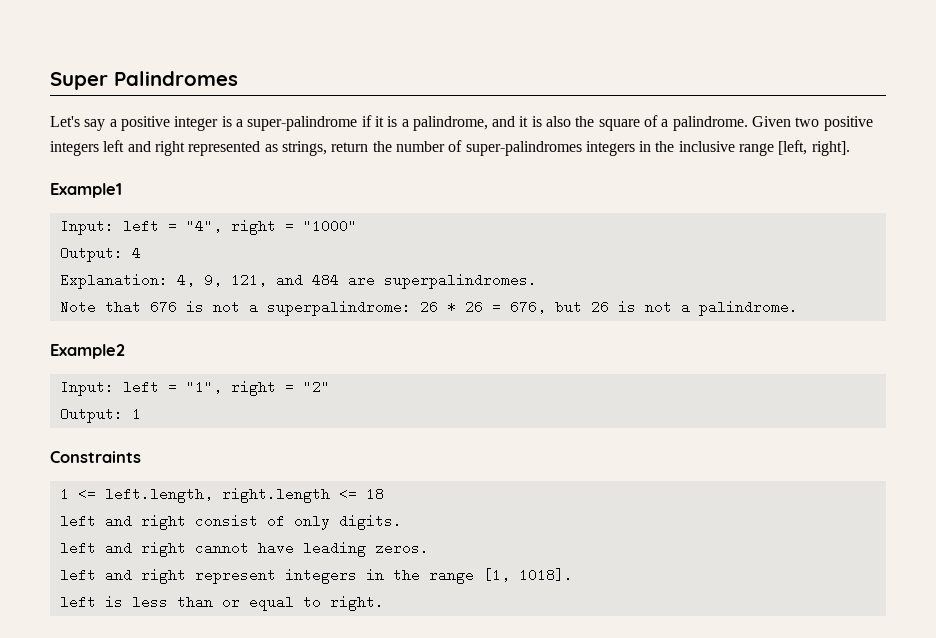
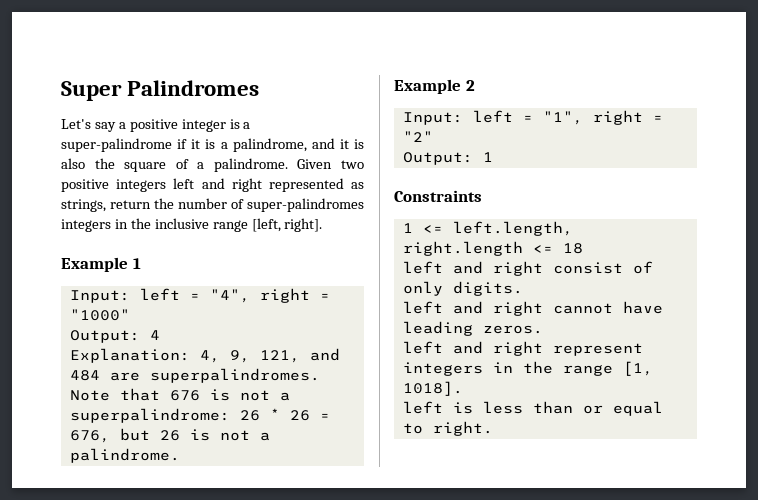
- Example1
+ Example 1
- Example2
+ Example 2

